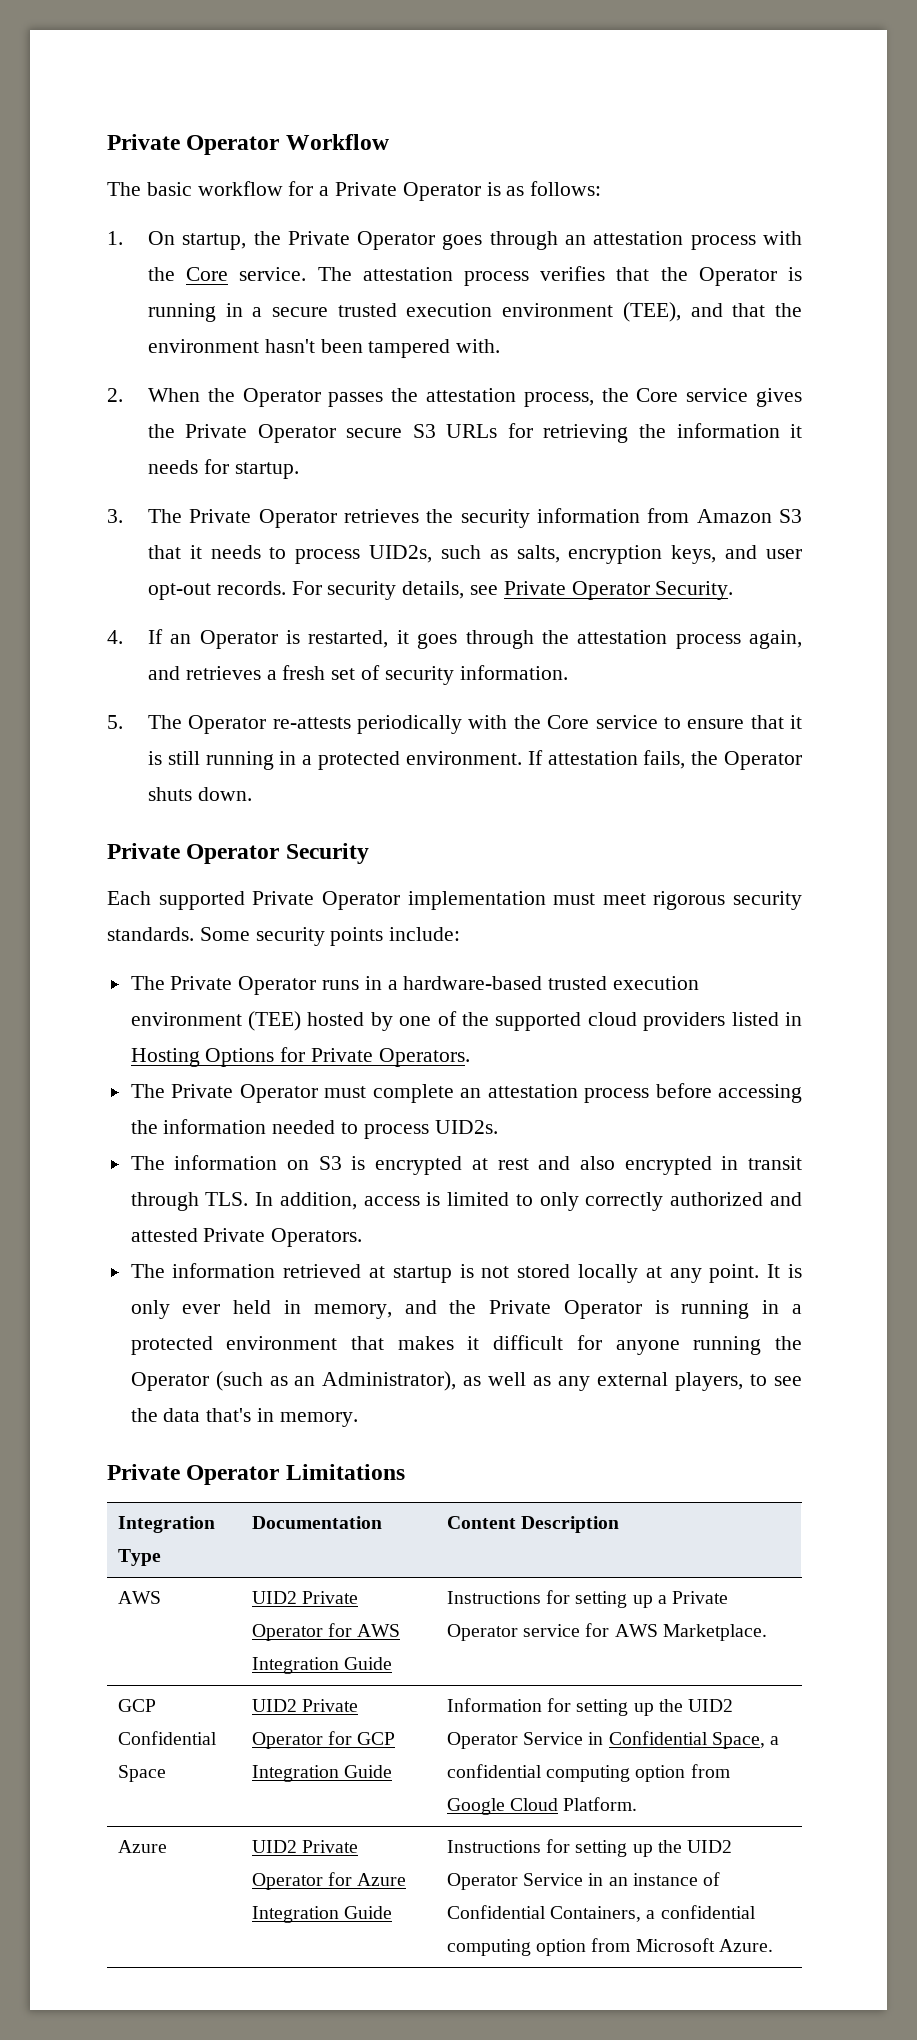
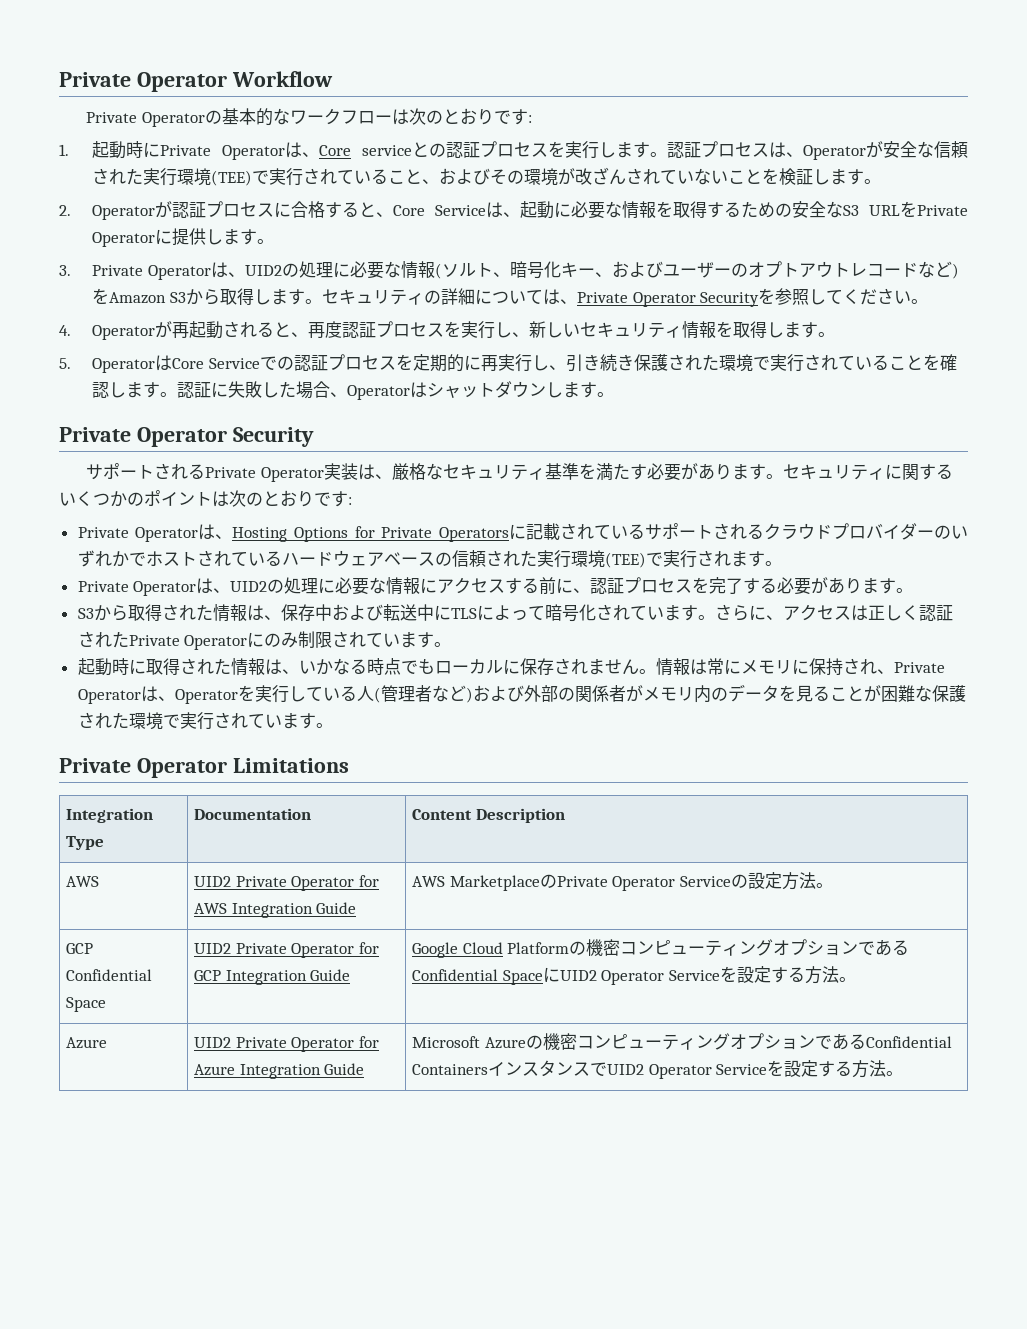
- The basic workflow for a Private Operator is as follows:
- 1. On startup, the Private Operator goes through an attestation process with the Core service. The attestation process verifies that the Operator is running in a secure trusted execution environment (TEE), and that the environment hasn't been tampered with.
- 2. When the Operator passes the attestation process, the Core service gives the Private Operator secure S3 URLs for retrieving the information it needs for startup.
+ Private Operatorの基本的なワークフローは次のとおりです:
+ 1.起動時にPrivate Operatorは、Core serviceとの認証プロセスを実行します。認証プロセスは、Operatorが安全な信頼された実行環境(TEE)で実行されていること、およびその環境が改ざんされていないことを検証します。
+ 2. Operatorが認証プロセスに合格すると、Core Serviceは、起動に必要な情報を取得するための安全なS3 URLをPrivate Operatorに提供します。
- 3. The Private Operator retrieves the security information from Amazon S3 that it needs to process UID2s, such as salts, encryption keys, and user opt-out records. For security details, see Private Operator Security.
- 4. If an Operator is restarted, it goes through the attestation process again, and retrieves a fresh set of security information.
- 5. The Operator re-attests periodically with the Core service to ensure that it is still running in a protected environment. If attestation fails, the Operator shuts down.
+ 3. Private Operatorは、UID2の処理に必要な情報(ソルト、暗号化キー、およびユーザーのオプトアウトレコードなど)をAmazon S3から取得します。セキュリティの詳細については、Private Operator Securityを参照してください。
+ 4. Operatorが再起動されると、再度認証プロセスを実行し、新しいセキュリティ情報を取得します。
+ 5. OperatorはCore Serviceでの認証プロセスを定期的に再実行し、引き続き保護された環境で実行されていることを確認します。認証に失敗した場合、Operatorはシャットダウンします。
  Private Operator Security
- Each supported Private Operator implementation must meet rigorous security standards. Some security points include:
- The Private Operator runs in a hardware-based trusted execution environment (TEE) hosted by one of the supported cloud providers listed in Hosting Options for Private Operators.
- The Private Operator must complete an attestation process before accessing the information needed to process UID2s.
- The information on S3 is encrypted at rest and also encrypted in transit through TLS. In addition, access is limited to only correctly authorized and attested Private Operators.
- The information retrieved at startup is not stored locally at any point. It is only ever held in memory, and the Private Operator is running in a protected environment that makes it difficult for anyone running the Operator (such as an Administrator), as well as any external players, to see the data that's in memory.
+ サポートされるPrivate Operator実装は、厳格なセキュリティ基準を満たす必要があります。セキュリティに関するいくつかのポイントは次のとおりです:
+ Private Operatorは、Hosting Options for Private Operatorsに記載されているサポートされるクラウドプロバイダーのいずれかでホストされているハードウェアベースの信頼された実行環境(TEE)で実行されます。
+ Private Operatorは、UID2の処理に必要な情報にアクセスする前に、認証プロセスを完了する必要があります。
+ S3から取得された情報は、保存中および転送中にTLSによって暗号化されています。さらに、アクセスは正しく認証されたPrivate Operatorにのみ制限されています。
+ 起動時に取得された情報は、いかなる時点でもローカルに保存されません。情報は常にメモリに保持され、Private Operatorは、Operatorを実行している人(管理者など)および外部の関係者がメモリ内のデータを見ることが困難な保護された環境で実行されています。
- AWS | UID2 Private Operator for AWS Integration Guide | Instructions for setting up a Private Operator service for AWS Marketplace.
+ AWS | UID2 Private Operator for AWS Integration Guide | AWS MarketplaceのPrivate Operator Serviceの設定方法。
- GCP Confidential Space | UID2 Private Operator for GCP Integration Guide | Information for setting up the UID2 Operator Service in Confidential Space, a confidential computing option from Google Cloud Platform.
+ GCP Confidential Space | UID2 Private Operator for GCP Integration Guide | Google Cloud Platformの機密コンピューティングオプションであるConfidential SpaceにUID2 Operator Serviceを設定する方法。
- Azure | UID2 Private Operator for Azure Integration Guide | Instructions for setting up the UID2 Operator Service in an instance of Confidential Containers, a confidential computing option from Microsoft Azure.
+ Azure | UID2 Private Operator for Azure Integration Guide | Microsoft Azureの機密コンピューティングオプションであるConfidential ContainersインスタンスでUID2 Operator Serviceを設定する方法。

